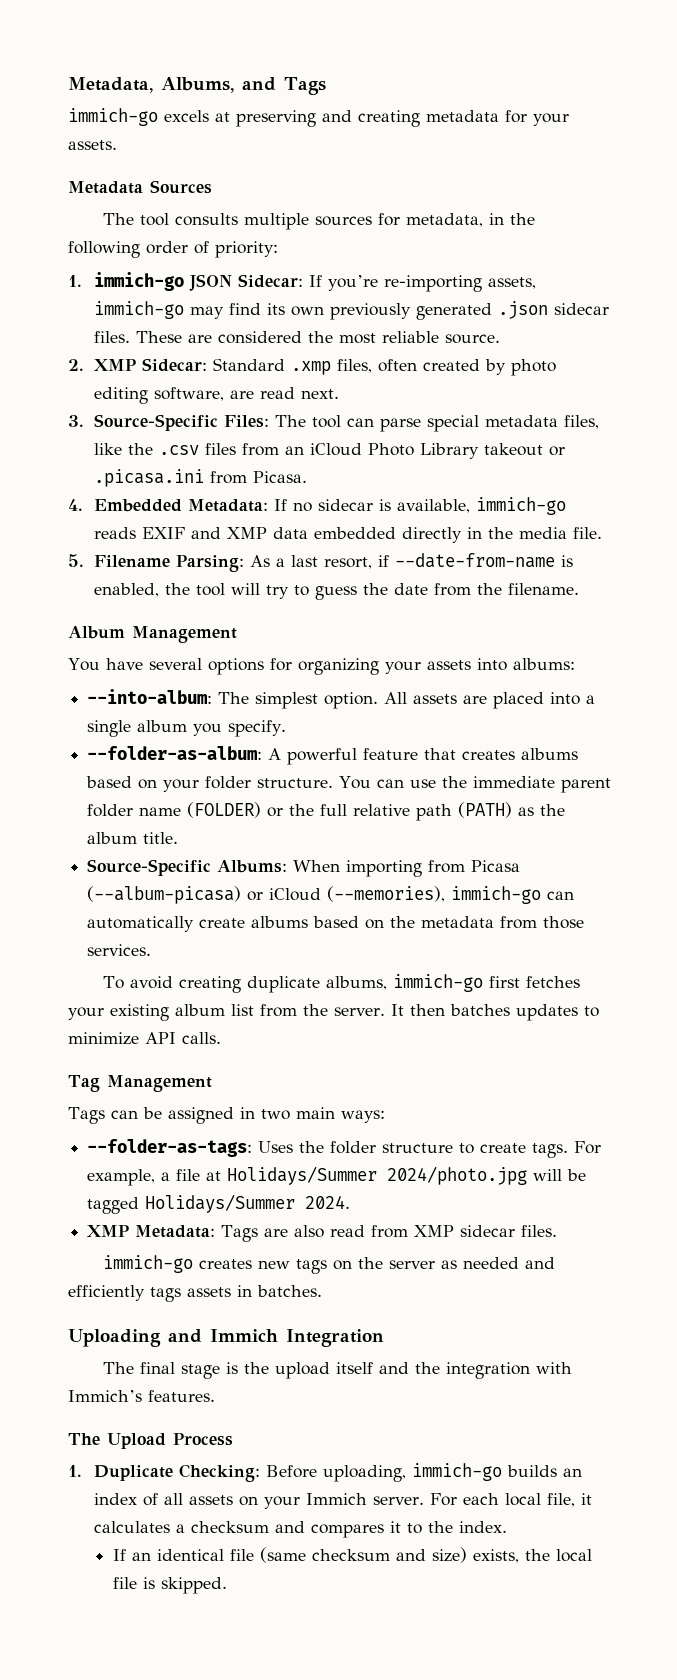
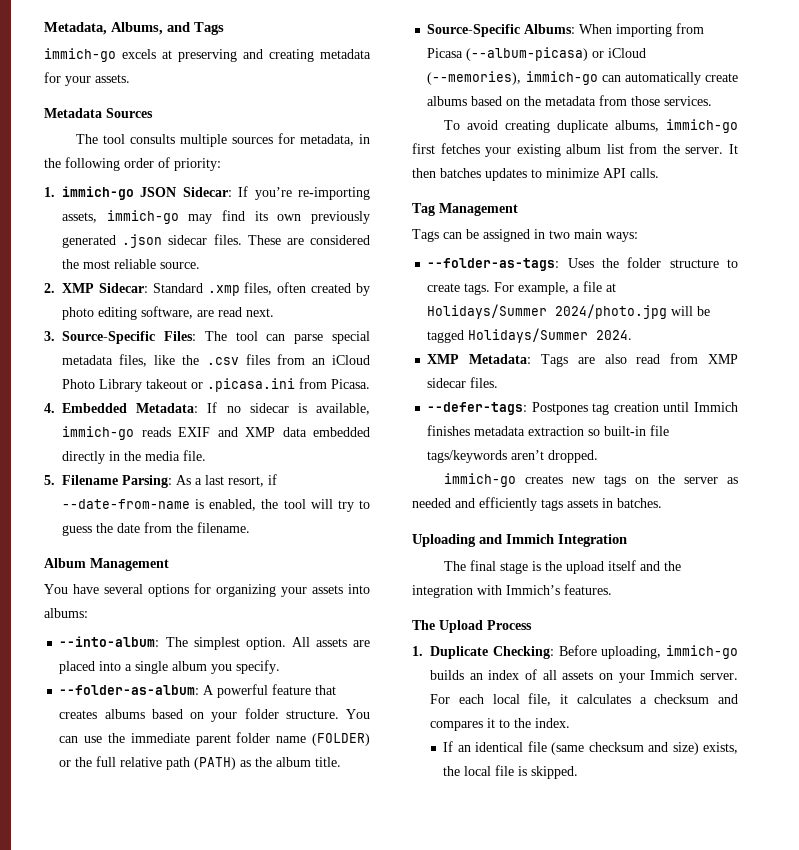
+ --defer-tags: Postpones tag creation until Immich finishes metadata extraction so built-in file tags/keywords aren’t dropped.

